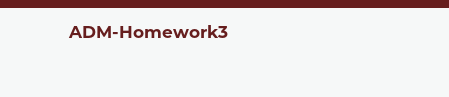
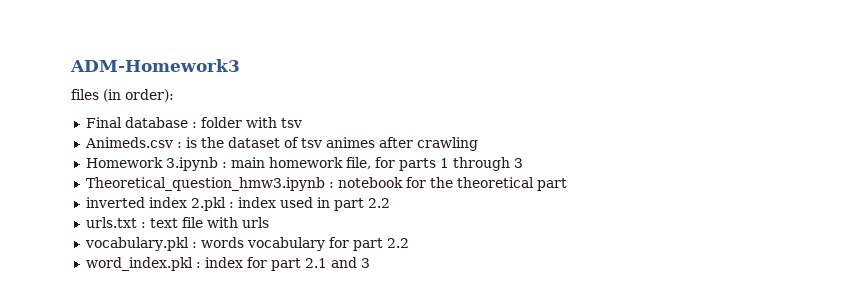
+ files (in order):
+ Final database : folder with tsv
+ Animeds.csv : is the dataset of tsv animes after crawling
+ Homework 3.ipynb : main homework file, for parts 1 through 3
+ Theoretical_question_hmw3.ipynb : notebook for the theoretical part
+ inverted index 2.pkl : index used in part 2.2
+ urls.txt : text file with urls
+ vocabulary.pkl : words vocabulary for part 2.2
+ word_index.pkl : index for part 2.1 and 3

